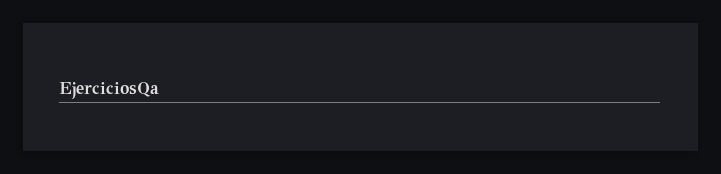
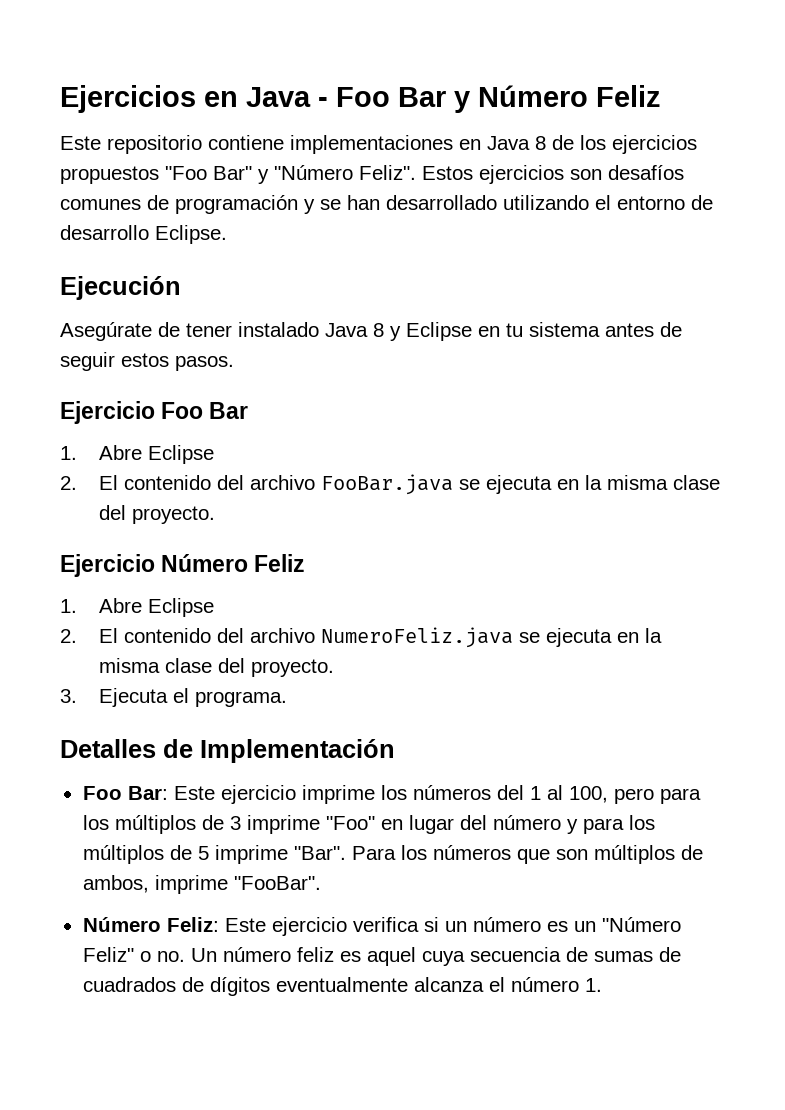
- EjerciciosQa
+ Ejercicios en Java - Foo Bar y Número Feliz
+ Este repositorio contiene implementaciones en Java 8 de los ejercicios propuestos "Foo Bar" y "Número Feliz". Estos ejercicios son desafíos comunes de programación y se han desarrollado utilizando el entorno de desarrollo Eclipse.
+ Ejecución
+ Asegúrate de tener instalado Java 8 y Eclipse en tu sistema antes de seguir estos pasos.
+ Ejercicio Foo Bar
+ 1. Abre Eclipse
+ 2. El contenido del archivo FooBar.java se ejecuta en la misma clase del proyecto.
+ Ejercicio Número Feliz
+ 1. Abre Eclipse
+ 2. El contenido del archivo NumeroFeliz.java se ejecuta en la misma clase del proyecto.
+ 3. Ejecuta el programa.
+ Detalles de Implementación
+ Foo Bar: Este ejercicio imprime los números del 1 al 100, pero para los múltiplos de 3 imprime "Foo" en lugar del número y para los múltiplos de 5 imprime "Bar". Para los números que son múltiplos de ambos, imprime "FooBar".
+ Número Feliz: Este ejercicio verifica si un número es un "Número Feliz" o no. Un número feliz es aquel cuya secuencia de sumas de cuadrados de dígitos eventualmente alcanza el número 1.

